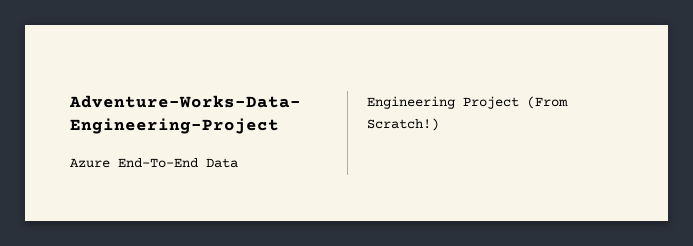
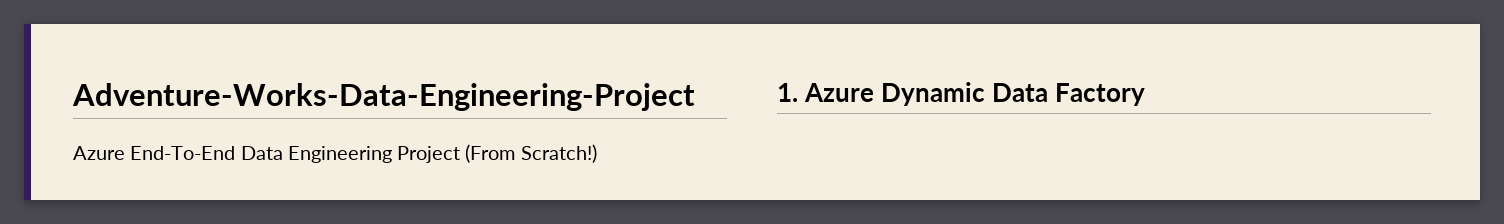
+ 1. Azure Dynamic Data Factory

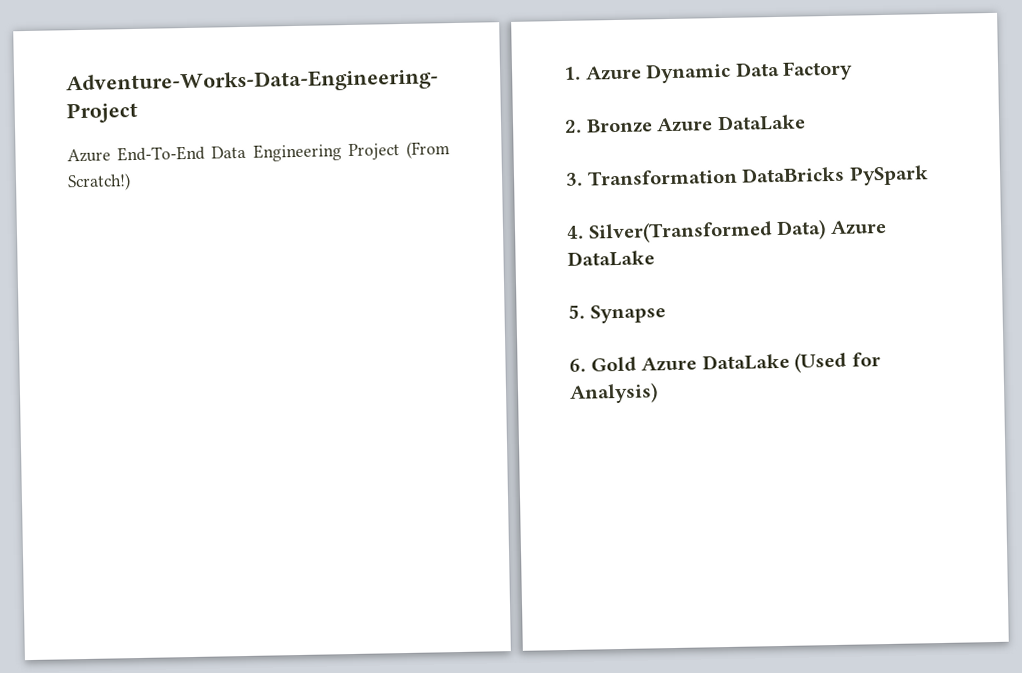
+ 2. Bronze Azure DataLake
+ 3. Transformation DataBricks PySpark
+ 4. Silver(Transformed Data) Azure DataLake
+ 5. Synapse
+ 6. Gold Azure DataLake (Used for Analysis)

